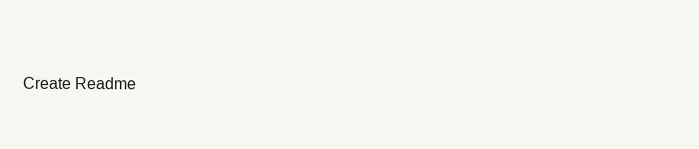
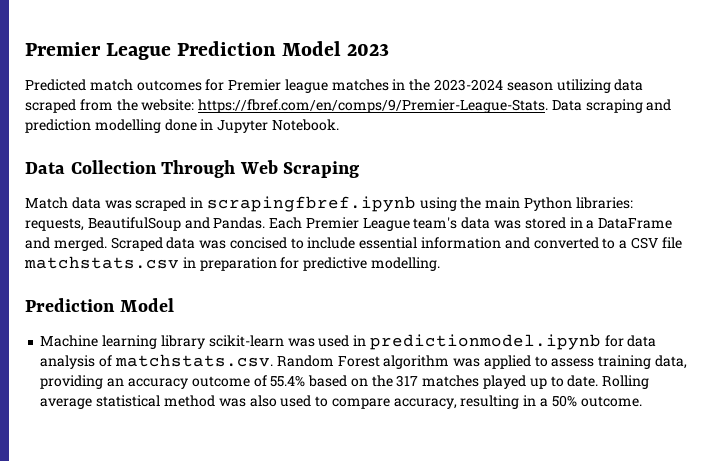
- Create Readme
+ Premier League Prediction Model 2023
+ Predicted match outcomes for Premier league matches in the 2023-2024 season utilizing data scraped from the website: https://fbref.com/en/comps/9/Premier-League-Stats. Data scraping and prediction modelling done in Jupyter Notebook.
+ Data Collection Through Web Scraping
+ Match data was scraped in scrapingfbref.ipynb using the main Python libraries: requests, BeautifulSoup and Pandas. Each Premier League team's data was stored in a DataFrame and merged. Scraped data was concised to include essential information and converted to a CSV file matchstats.csv in preparation for predictive modelling.
+ Prediction Model
+ Machine learning library scikit-learn was used in predictionmodel.ipynb for data analysis of matchstats.csv. Random Forest algorithm was applied to assess training data, providing an accuracy outcome of 55.4% based on the 317 matches played up to date. Rolling average statistical method was also used to compare accuracy, resulting in a 50% outcome.

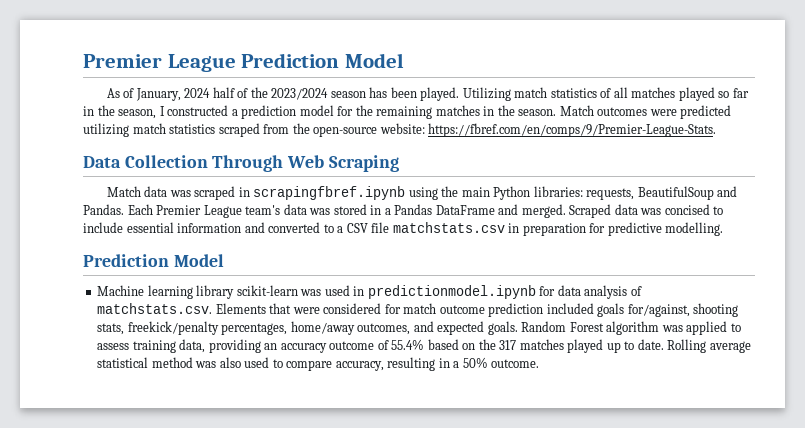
- Premier League Prediction Model 2023
- Predicted match outcomes for Premier league matches in the 2023-2024 season utilizing data scraped from the website: https://fbref.com/en/comps/9/Premier-League-Stats. Data scraping and prediction modelling done in Jupyter Notebook.
+ Premier League Prediction Model
+ As of January, 2024 half of the 2023/2024 season has been played. Utilizing match statistics of all matches played so far in the season, I constructed a prediction model for the remaining matches in the season. Match outcomes were predicted utilizing match statistics scraped from the open-source website: https://fbref.com/en/comps/9/Premier-League-Stats.
- Each Premier League team's data was stored in a DataFrame and merged.
+ Each Premier League team's data was stored in a Pandas DataFrame and merged.
- Machine learning library scikit-learn was used in predictionmodel.ipynb for data analysis of matchstats.csv. Random Forest algorithm was applied to assess training data, providing an accuracy outcome of 55.4% based on the 317 matches played up to date.
+ Machine learning library scikit-learn was used in predictionmodel.ipynb for data analysis of matchstats.csv. Elements that were considered for match outcome prediction included goals for/against, shooting stats, freekick/penalty percentages, home/away outcomes, and expected goals. Random Forest algorithm was applied to assess training data, providing an accuracy outcome of 55.4% based on the 317 matches played up to date.

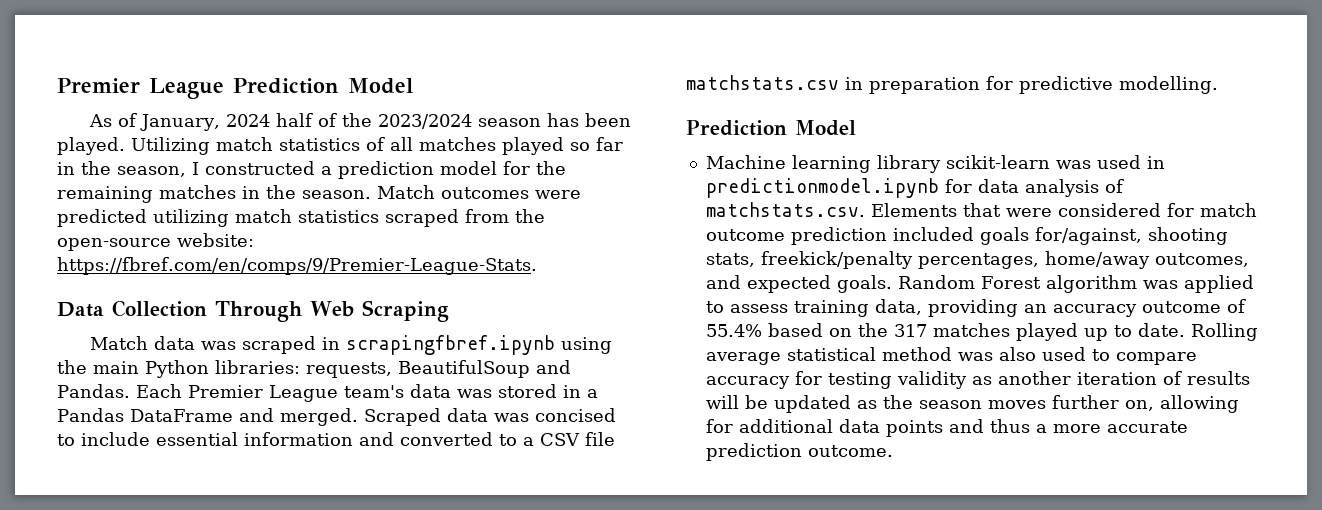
- Rolling average statistical method was also used to compare accuracy, resulting in a 50% outcome.
+ Rolling average statistical method was also used to compare accuracy for testing validity as another iteration of results will be updated as the season moves further on, allowing for additional data points and thus a more accurate prediction outcome.

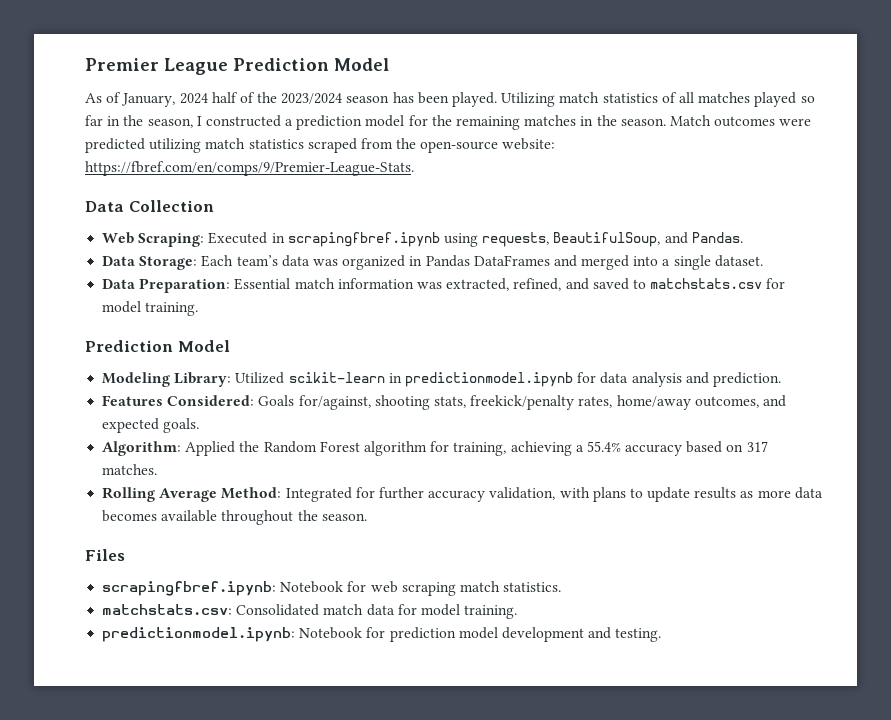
- Data Collection Through Web Scraping
- Match data was scraped in scrapingfbref.ipynb using the main Python libraries: requests, BeautifulSoup and Pandas. Each Premier League team's data was stored in a Pandas DataFrame and merged. Scraped data was concised to include essential information and converted to a CSV file matchstats.csv in preparation for predictive modelling.
+ Data Collection
+ Web Scraping: Executed in scrapingfbref.ipynb using requests, BeautifulSoup, and Pandas.
+ Data Storage: Each team’s data was organized in Pandas DataFrames and merged into a single dataset.
+ Data Preparation: Essential match information was extracted, refined, and saved to matchstats.csv for model training.
  Prediction Model
- Machine learning library scikit-learn was used in predictionmodel.ipynb for data analysis of matchstats.csv. Elements that were considered for match outcome prediction included goals for/against, shooting stats, freekick/penalty percentages, home/away outcomes, and expected goals. Random Forest algorithm was applied to assess training data, providing an accuracy outcome of 55.4% based on the 317 matches played up to date. Rolling average statistical method was also used to compare accuracy for testing validity as another iteration of results will be updated as the season moves further on, allowing for additional data points and thus a more accurate prediction outcome.
+ Modeling Library: Utilized scikit-learn in predictionmodel.ipynb for data analysis and prediction.
+ Features Considered: Goals for/against, shooting stats, freekick/penalty rates, home/away outcomes, and expected goals.
+ Algorithm: Applied the Random Forest algorithm for training, achieving a 55.4% accuracy based on 317 matches.
+ Rolling Average Method: Integrated for further accuracy validation, with plans to update results as more data becomes available throughout the season.
+ Files
+ scrapingfbref.ipynb: Notebook for web scraping match statistics.
+ matchstats.csv: Consolidated match data for model training.
+ predictionmodel.ipynb: Notebook for prediction model development and testing.

